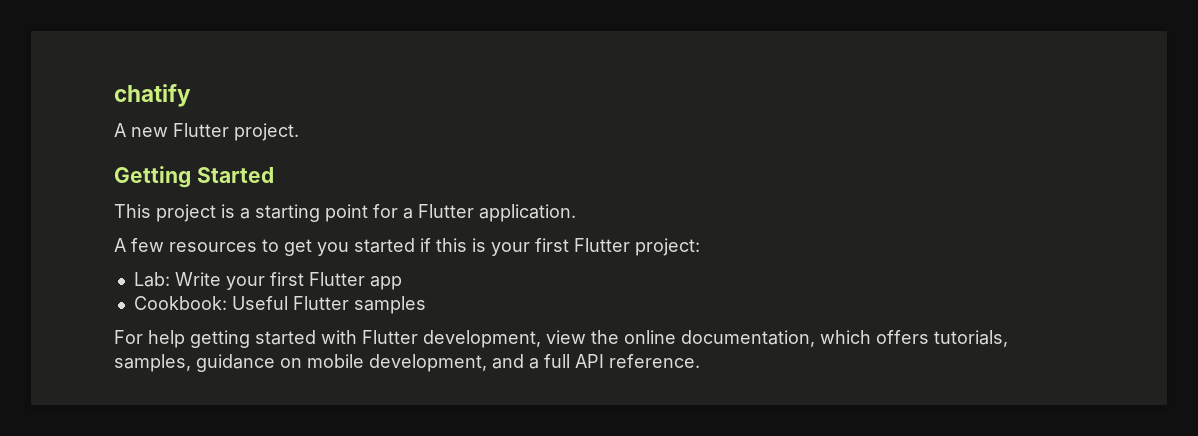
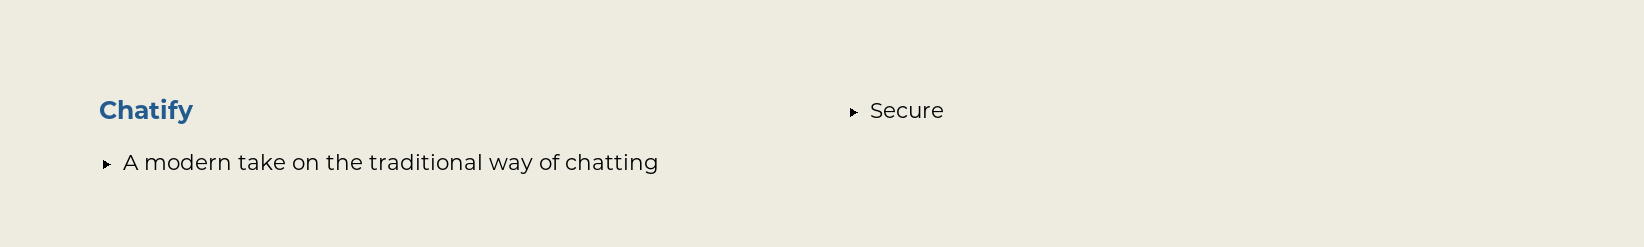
- chatify
- A new Flutter project.
- Getting Started
- This project is a starting point for a Flutter application.
- A few resources to get you started if this is your first Flutter project:
- Lab: Write your first Flutter app
- Cookbook: Useful Flutter samples
- For help getting started with Flutter development, view the online documentation, which offers tutorials, samples, guidance on mobile development, and a full API reference.
+ Chatify
+ A modern take on the traditional way of chatting
+ Secure

